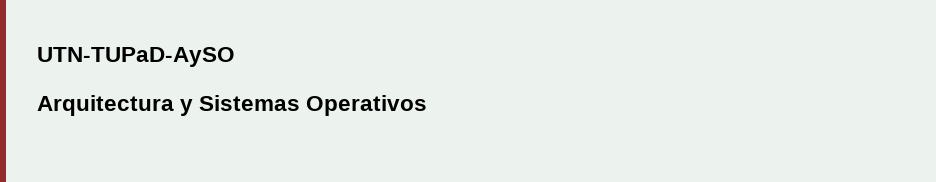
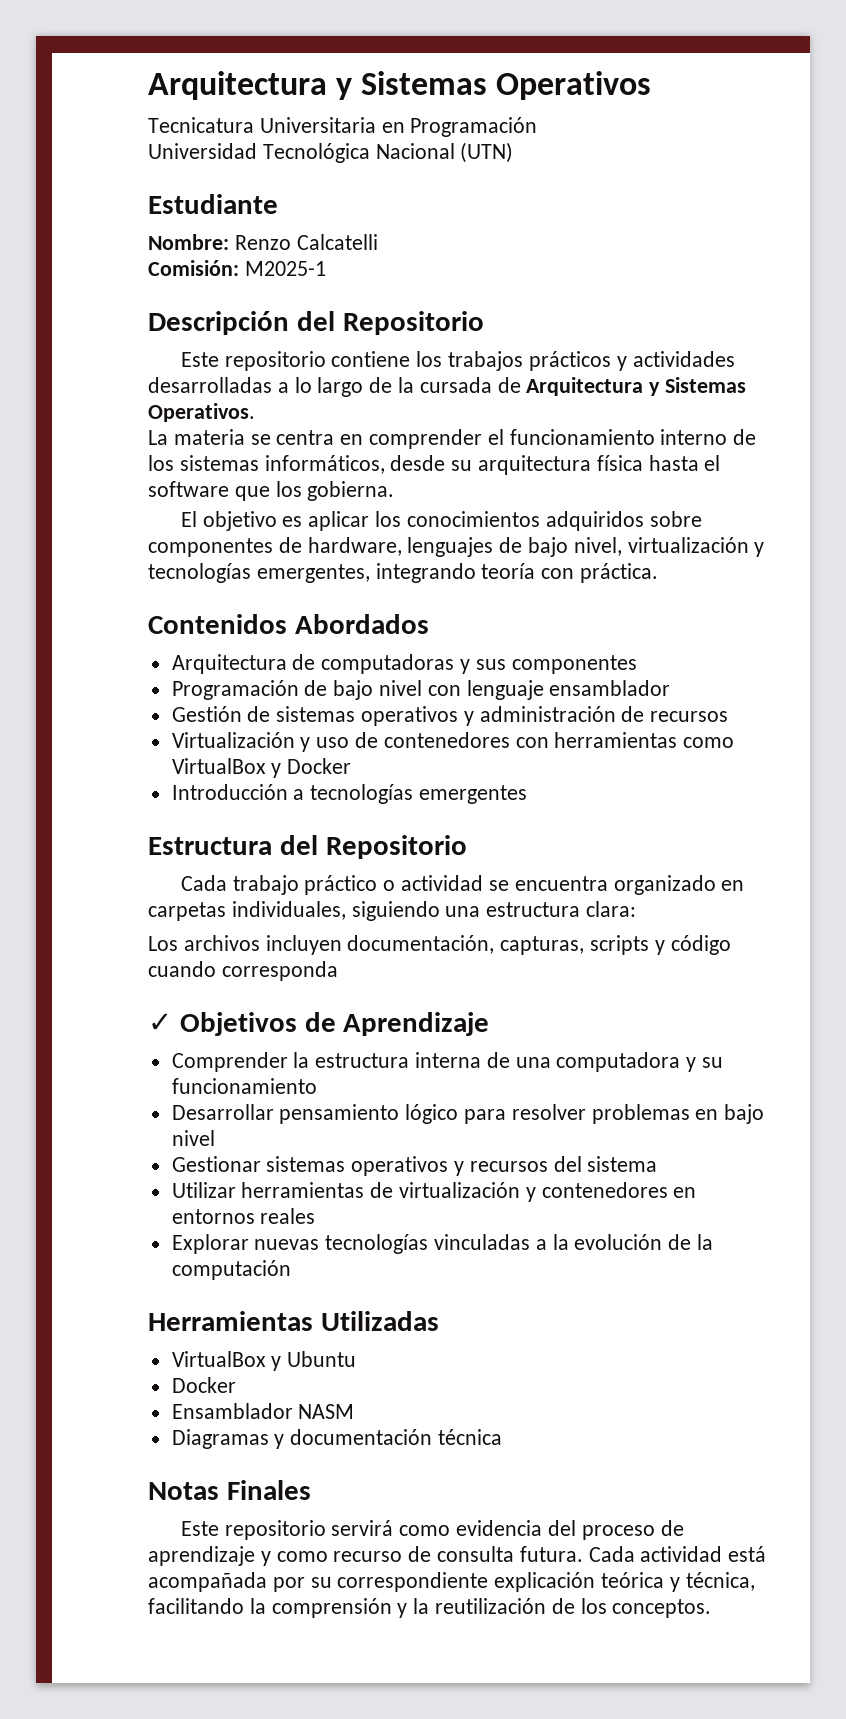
- UTN-TUPaD-AySO
+ Tecnicatura Universitaria en Programación
+ Universidad Tecnológica Nacional (UTN)
+ Estudiante
+ Nombre: Renzo Calcatelli
+ Comisión: M2025-1
+ Descripción del Repositorio
+ Este repositorio contiene los trabajos prácticos y actividades desarrolladas a lo largo de la cursada de Arquitectura y Sistemas Operativos.
+ La materia se centra en comprender el funcionamiento interno de los sistemas informáticos, desde su arquitectura física hasta el software que los gobierna.
+ El objetivo es aplicar los conocimientos adquiridos sobre componentes de hardware, lenguajes de bajo nivel, virtualización y tecnologías emergentes, integrando teoría con práctica.
+ Contenidos Abordados
+ Arquitectura de computadoras y sus componentes
+ Programación de bajo nivel con lenguaje ensamblador
+ Gestión de sistemas operativos y administración de recursos
+ Virtualización y uso de contenedores con herramientas como VirtualBox y Docker
+ Introducción a tecnologías emergentes
+ Estructura del Repositorio
+ Cada trabajo práctico o actividad se encuentra organizado en carpetas individuales, siguiendo una estructura clara:
+ Los archivos incluyen documentación, capturas, scripts y código cuando corresponda
+ ✓ Objetivos de Aprendizaje
+ Comprender la estructura interna de una computadora y su funcionamiento
+ Desarrollar pensamiento lógico para resolver problemas en bajo nivel
+ Gestionar sistemas operativos y recursos del sistema
+ Utilizar herramientas de virtualización y contenedores en entornos reales
+ Explorar nuevas tecnologías vinculadas a la evolución de la computación
+ Herramientas Utilizadas
+ VirtualBox y Ubuntu
+ Docker
+ Ensamblador NASM
+ Diagramas y documentación técnica
+ Notas Finales
+ Este repositorio servirá como evidencia del proceso de aprendizaje y como recurso de consulta futura. Cada actividad está acompañada por su correspondiente explicación teórica y técnica, facilitando la comprensión y la reutilización de los conceptos.

